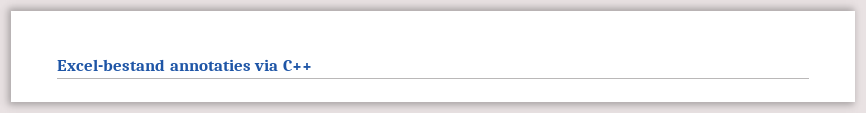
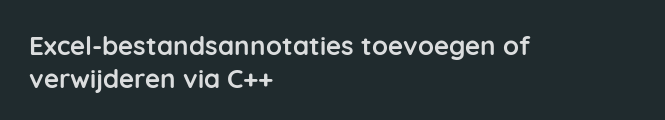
- Excel-bestand annotaties via C++
+ Excel-bestandsannotaties toevoegen of verwijderen via C++

